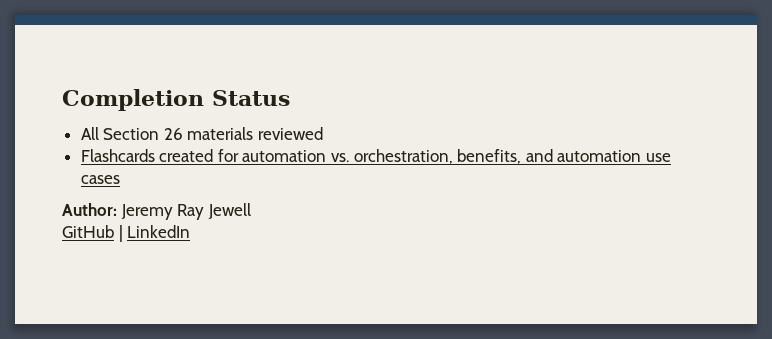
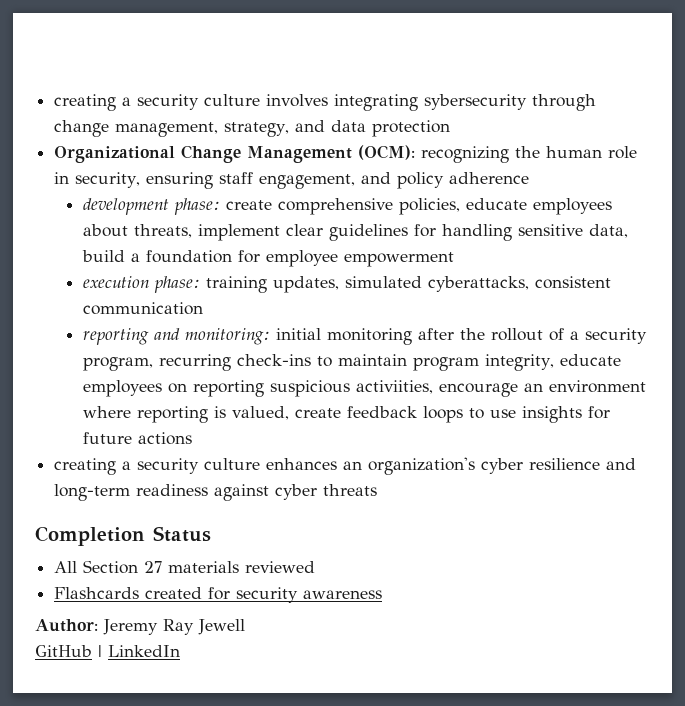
+ creating a security culture involves integrating sybersecurity through change management, strategy, and data protection
+ Organizational Change Management (OCM): recognizing the human role in security, ensuring staff engagement, and policy adherence
+ development phase: create comprehensive policies, educate employees about threats, implement clear guidelines for handling sensitive data, build a foundation for employee empowerment
+ execution phase: training updates, simulated cyberattacks, consistent communication
+ reporting and monitoring: initial monitoring after the rollout of a security program, recurring check-ins to maintain program integrity, educate employees on reporting suspicious activiities, encourage an environment where reporting is valued, create feedback loops to use insights for future actions
+ creating a security culture enhances an organization's cyber resilience and long-term readiness against cyber threats
- All Section 26 materials reviewed
+ All Section 27 materials reviewed
- Flashcards created for automation vs. orchestration, benefits, and automation use cases
+ Flashcards created for security awareness

